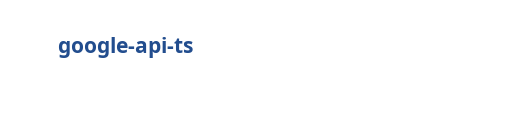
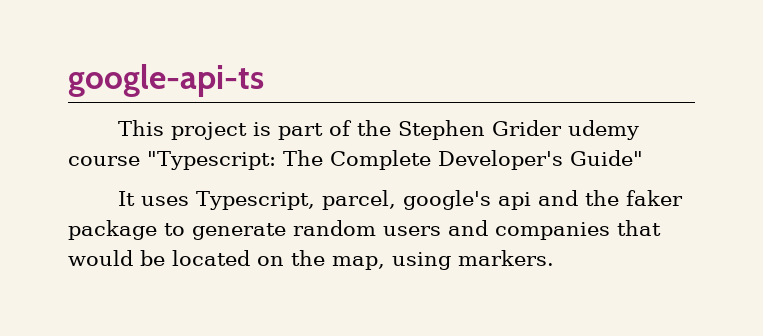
+ This project is part of the Stephen Grider udemy course "Typescript: The Complete Developer's Guide"
+ It uses Typescript, parcel, google's api and the faker package to generate random users and companies that would be located on the map, using markers.

